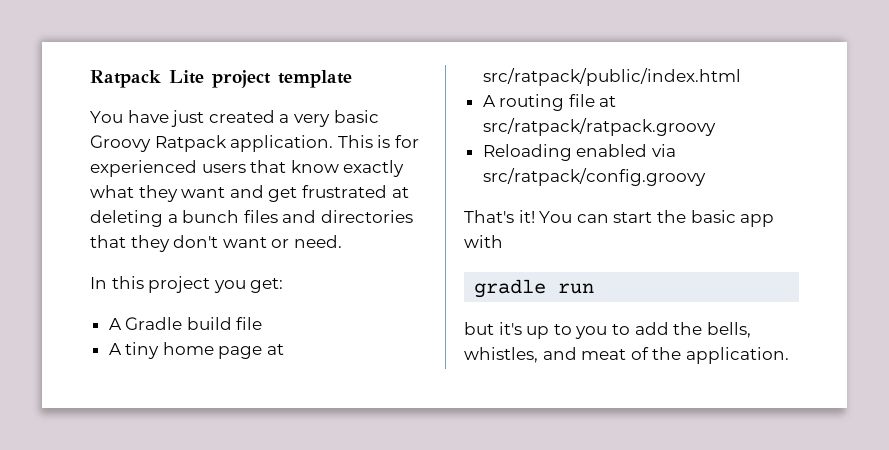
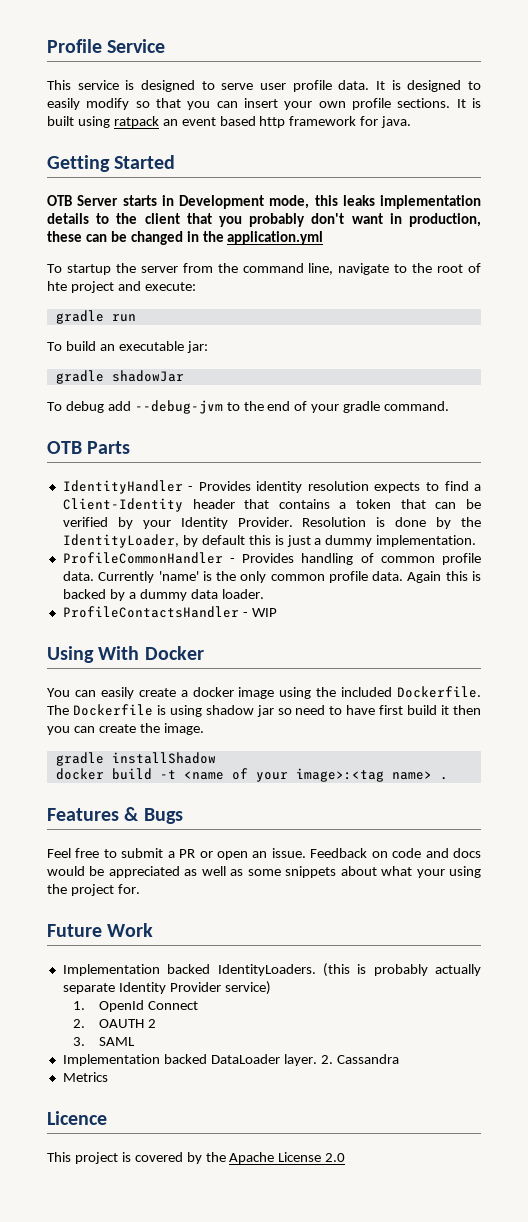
- Ratpack Lite project template
- You have just created a very basic Groovy Ratpack application. This is for experienced users that know exactly what they want and get frustrated at deleting a bunch files and directories that they don't want or need.
- In this project you get:
- A Gradle build file
- A tiny home page at src/ratpack/public/index.html
- A routing file at src/ratpack/ratpack.groovy
- Reloading enabled via src/ratpack/config.groovy
- That's it! You can start the basic app with
+ Profile Service
+ This service is designed to serve user profile data. It is designed to easily modify so that you can insert your own profile sections. It is built using ratpack an event based http framework for java.
+ Getting Started
+ OTB Server starts in Development mode, this leaks implementation details to the client that you probably don't want in production, these can be changed in the application.yml
+ To startup the server from the command line, navigate to the root of hte project and execute:
  gradle run
- but it's up to you to add the bells, whistles, and meat of the application.
+ To build an executable jar:
+ gradle shadowJar
+ To debug add --debug-jvm to the end of your gradle command.
+ OTB Parts
+ IdentityHandler - Provides identity resolution expects to find a Client-Identity header that contains a token that can be verified by your Identity Provider. Resolution is done by the IdentityLoader, by default this is just a dummy implementation.
+ ProfileCommonHandler - Provides handling of common profile data. Currently 'name' is the only common profile data. Again this is backed by a dummy data loader.
+ ProfileContactsHandler - WIP
+ Using With Docker
+ You can easily create a docker image using the included Dockerfile. The Dockerfile is using shadow jar so need to have first build it then you can create the image.
+ gradle installShadow
+ docker build -t <name of your image>:<tag name> .
+ Features & Bugs
+ Feel free to submit a PR or open an issue. Feedback on code and docs would be appreciated as well as some snippets about what your using the project for.
+ Future Work
+ Implementation backed IdentityLoaders. (this is probably actually separate Identity Provider service)
+ 1. OpenId Connect
+ 2. OAUTH 2
+ 3. SAML
+ Implementation backed DataLoader layer. 2. Cassandra
+ Metrics
+ Licence
+ This project is covered by the Apache License 2.0

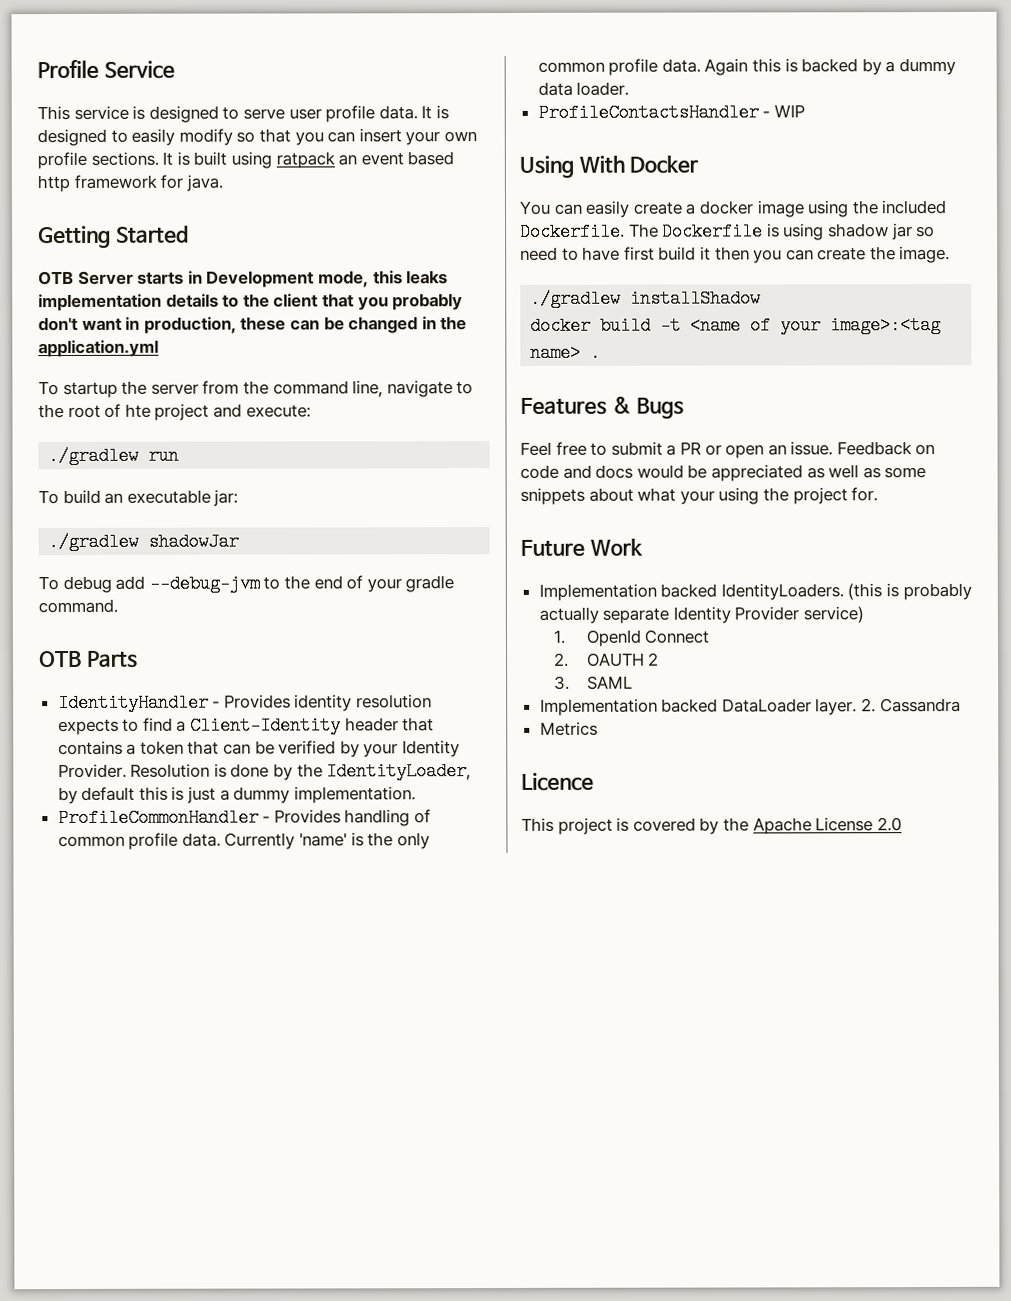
- gradle run
+ ./gradlew run
- gradle shadowJar
+ ./gradlew shadowJar
- gradle installShadow
+ ./gradlew installShadow

